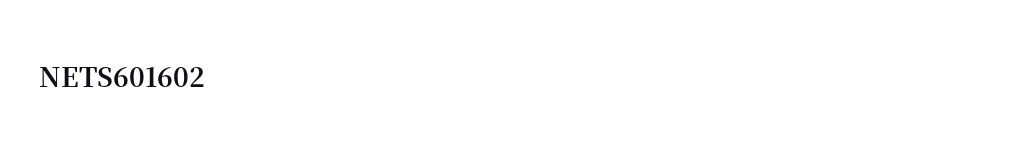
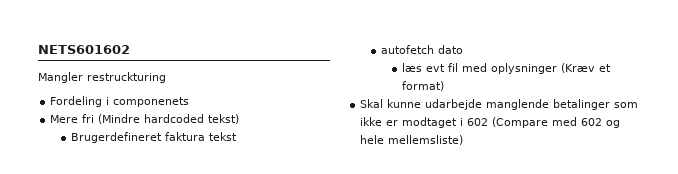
+ Mangler restruckturing
+ Fordeling i componenets
+ Mere fri (Mindre hardcoded tekst)
+ Brugerdefineret faktura tekst
+ autofetch dato
+ læs evt fil med oplysninger (Kræv et format)
+ Skal kunne udarbejde manglende betalinger som ikke er modtaget i 602 (Compare med 602 og hele mellemsliste)

